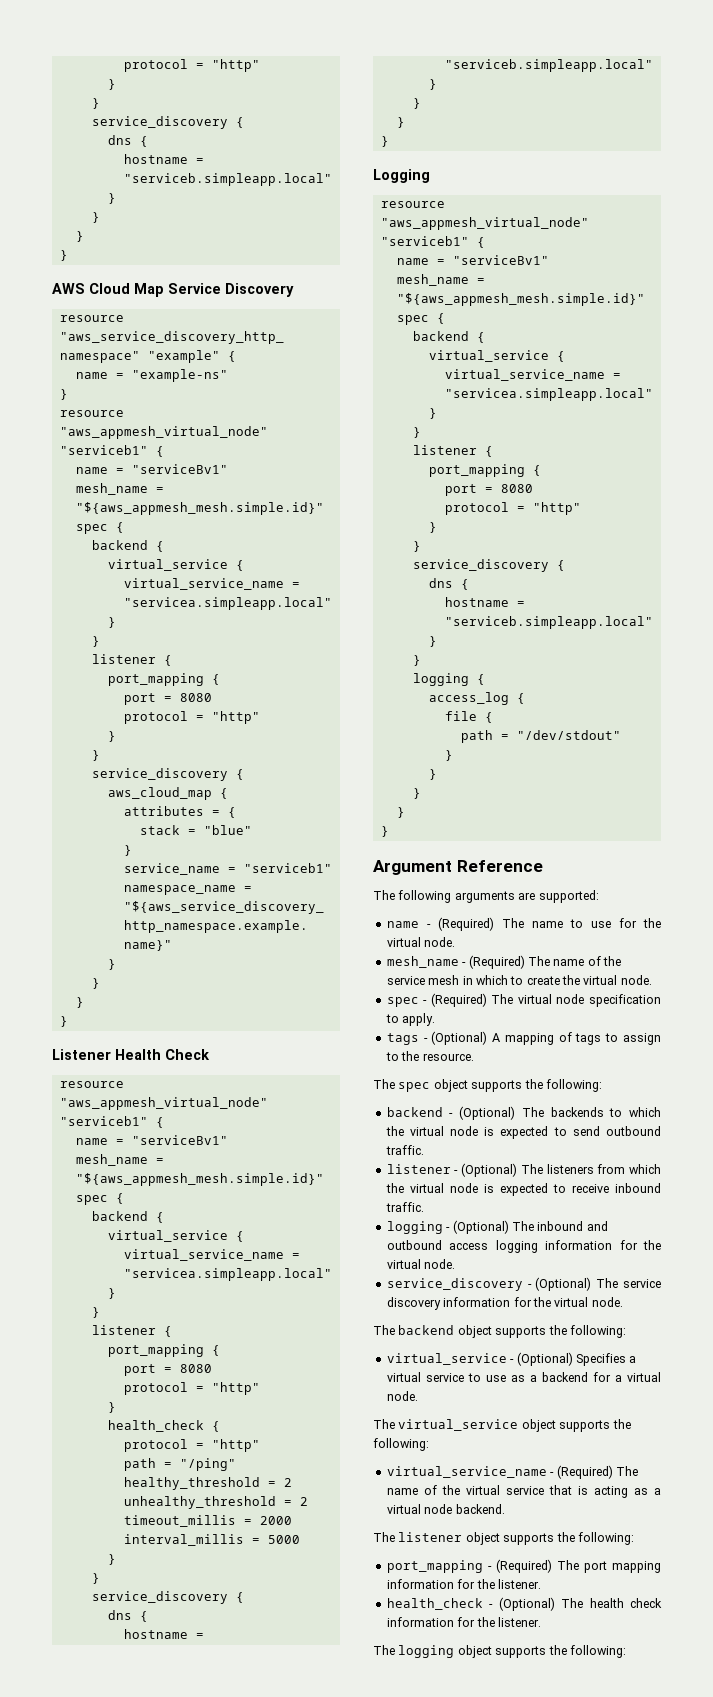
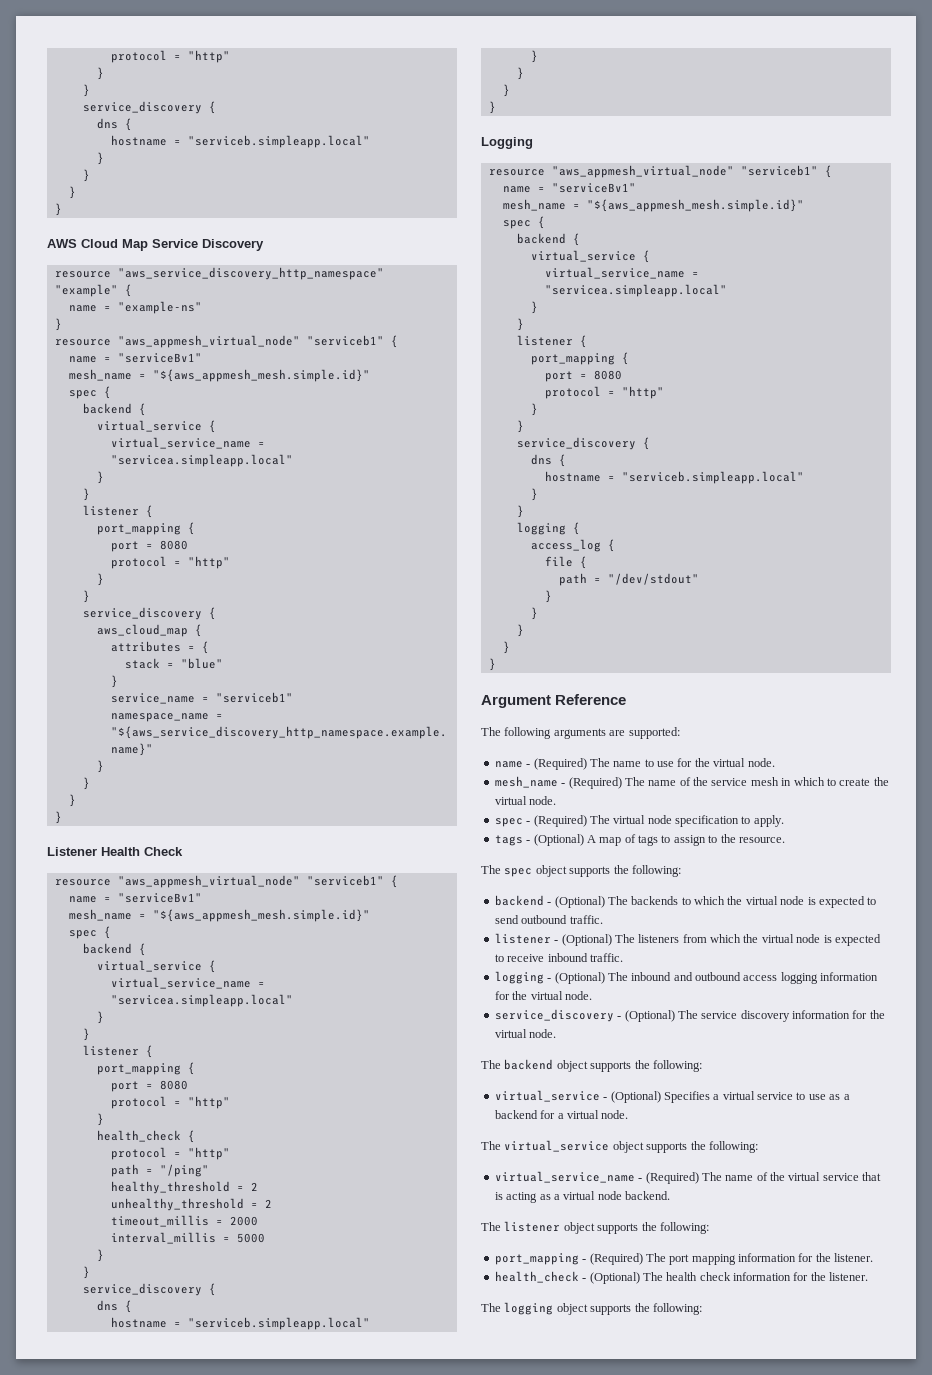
- tags - (Optional) A mapping of tags to assign to the resource.
+ tags - (Optional) A map of tags to assign to the resource.

